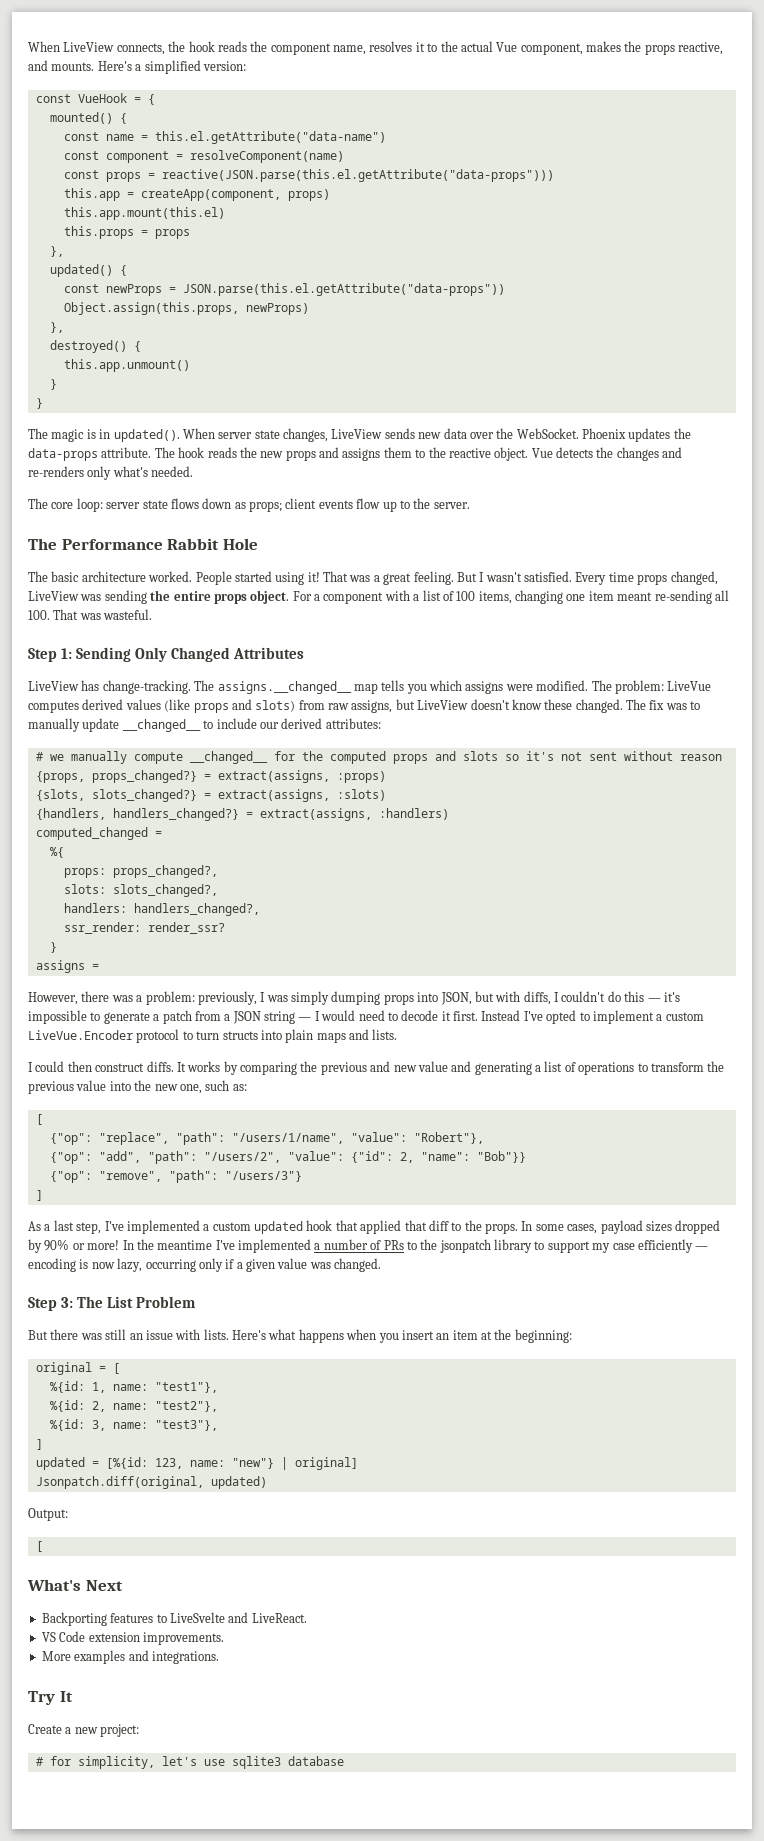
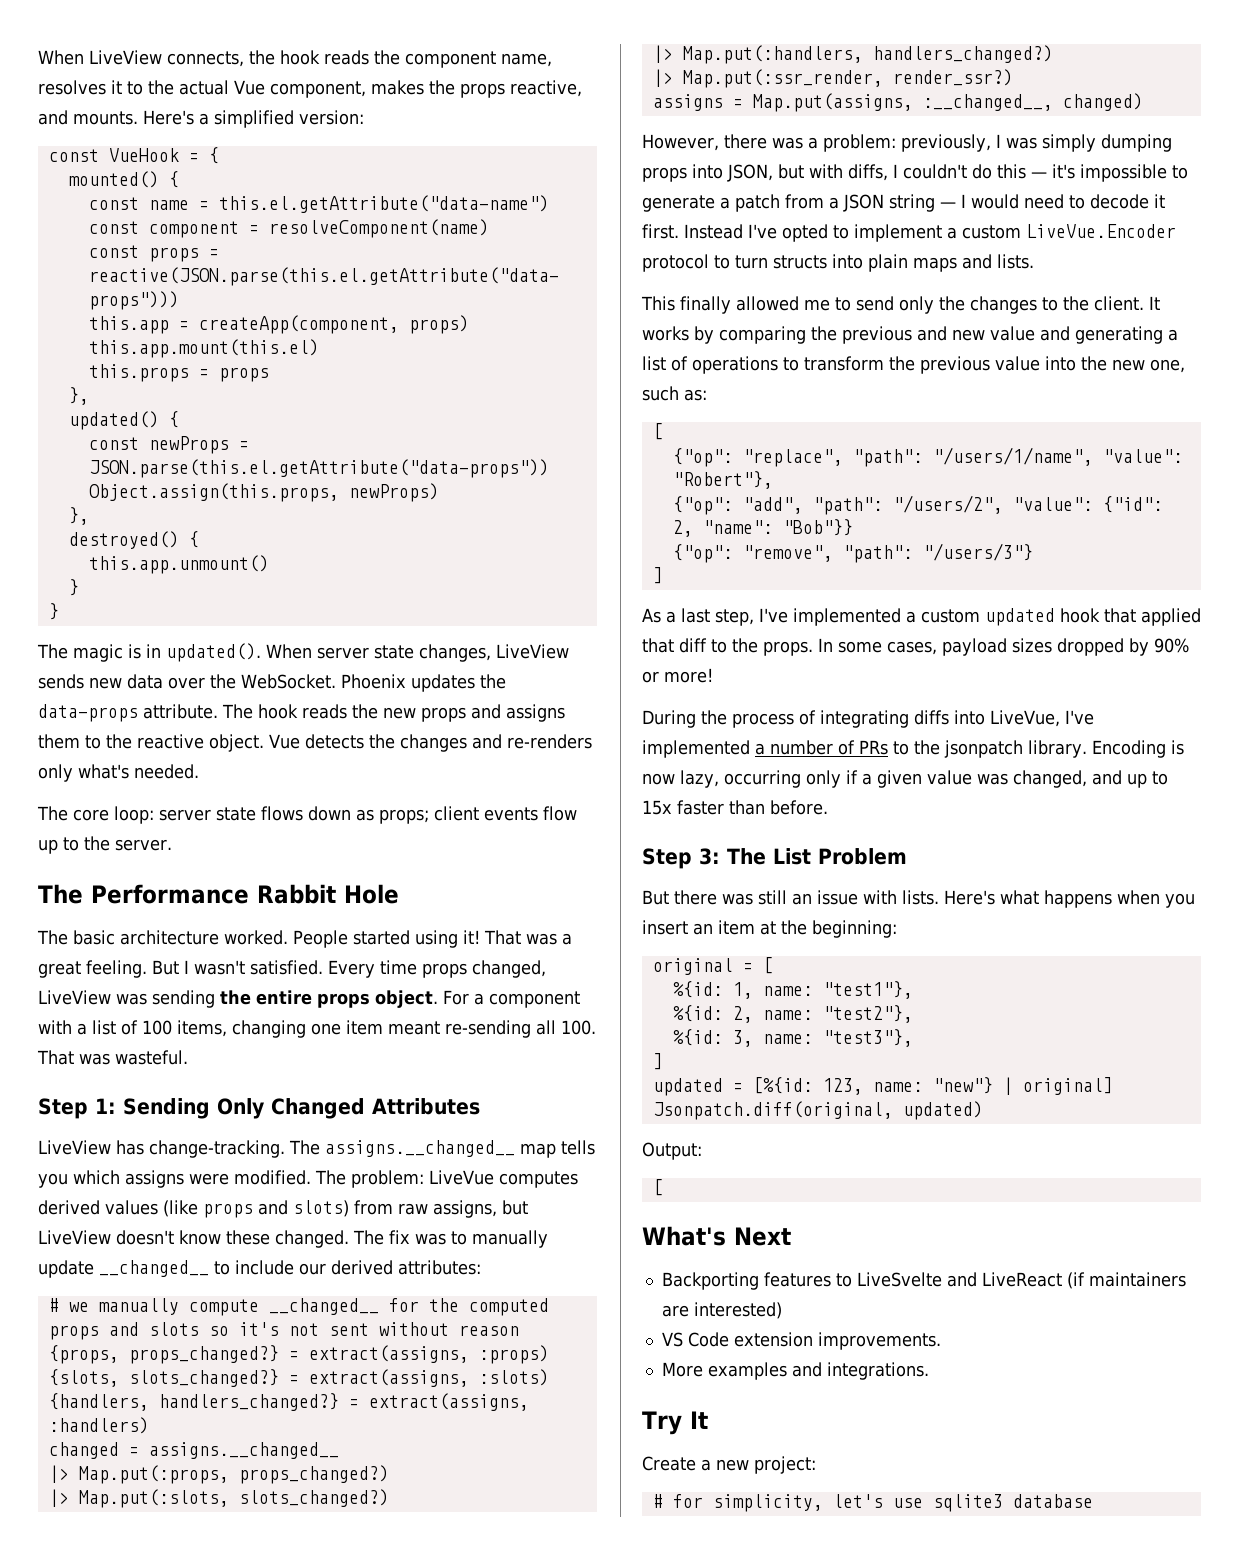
- computed_changed =
- %{
- props: props_changed?,
- slots: slots_changed?,
- handlers: handlers_changed?,
- ssr_render: render_ssr?
- }
+ changed = assigns.__changed__
+ |> Map.put(:props, props_changed?)
+ |> Map.put(:slots, slots_changed?)
+ |> Map.put(:handlers, handlers_changed?)
+ |> Map.put(:ssr_render, render_ssr?)
- assigns =
+ assigns = Map.put(assigns, :__changed__, changed)
- I could then construct diffs.
+ This finally allowed me to send only the changes to the client.
- In some cases, payload sizes dropped by 90% or more! In the meantime I've implemented a number of PRs to the jsonpatch library to support my case efficiently — encoding is now lazy, occurring only if a given value was changed.
+ In some cases, payload sizes dropped by 90% or more!
+ During the process of integrating diffs into LiveVue, I've implemented a number of PRs to the jsonpatch library. Encoding is now lazy, occurring only if a given value was changed, and up to 15x faster than before.
- Backporting features to LiveSvelte and LiveReact.
+ Backporting features to LiveSvelte and LiveReact (if maintainers are interested)

